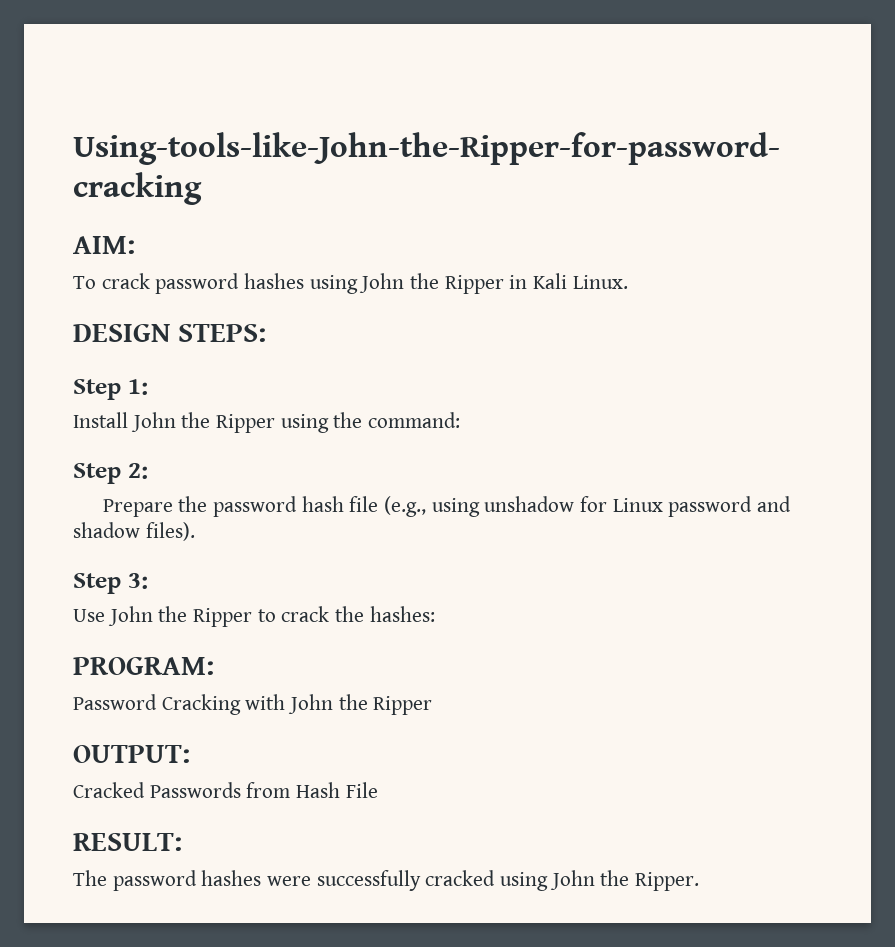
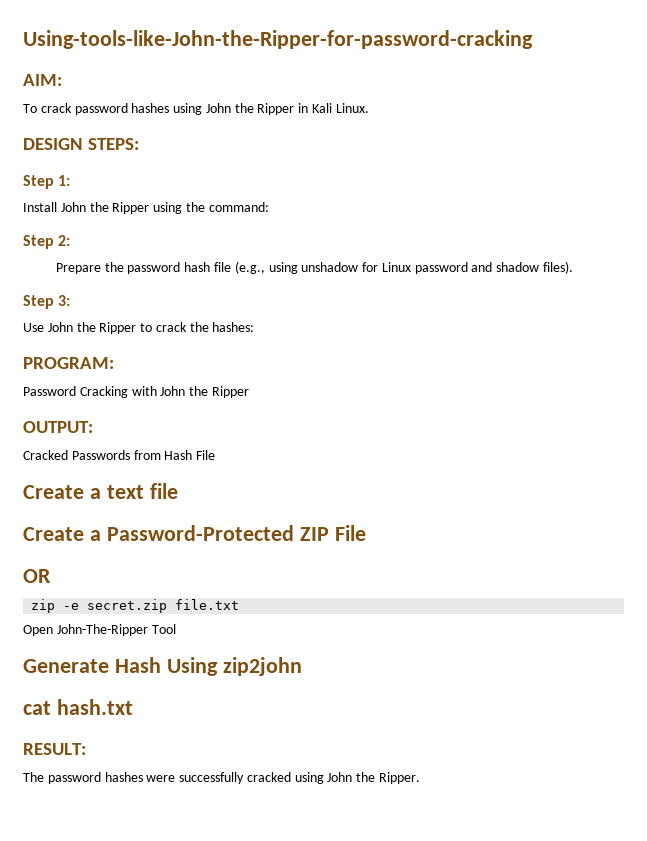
+ Create a text file
+ Create a Password-Protected ZIP File
+ OR
+ zip -e secret.zip file.txt
+ Open John-The-Ripper Tool
+ Generate Hash Using zip2john
+ cat hash.txt

